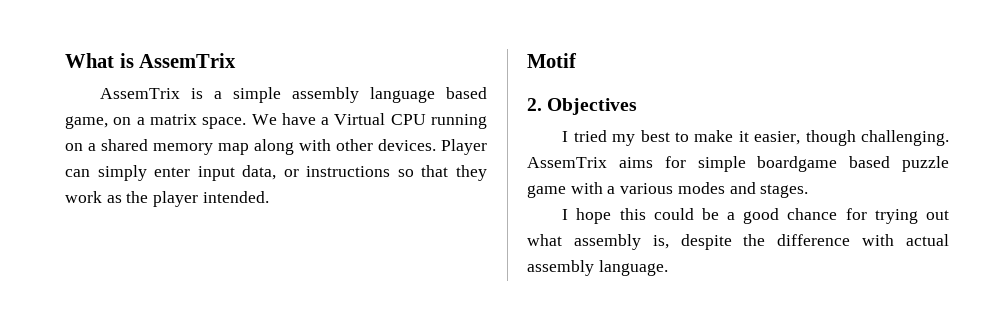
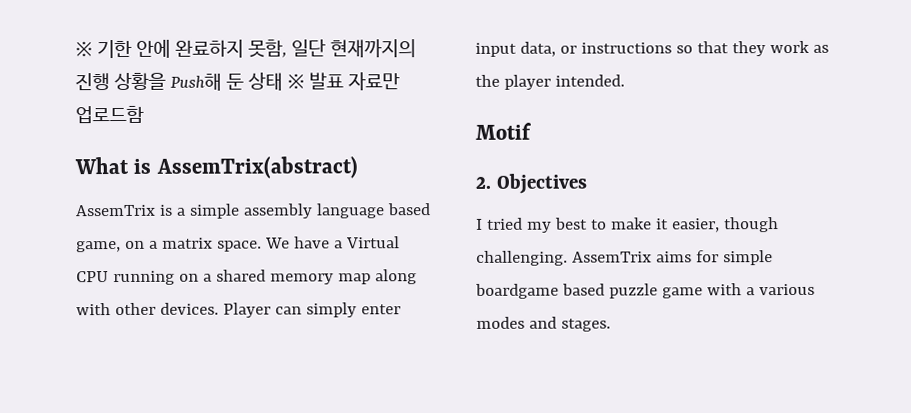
+ ※ 기한 안에 완료하지 못함, 일단 현재까지의 진행 상황을 Push해 둔 상태 ※ 발표 자료만 업로드함
- What is AssemTrix
+ What is AssemTrix(abstract)
- I hope this could be a good chance for trying out what assembly is, despite the difference with actual assembly language.

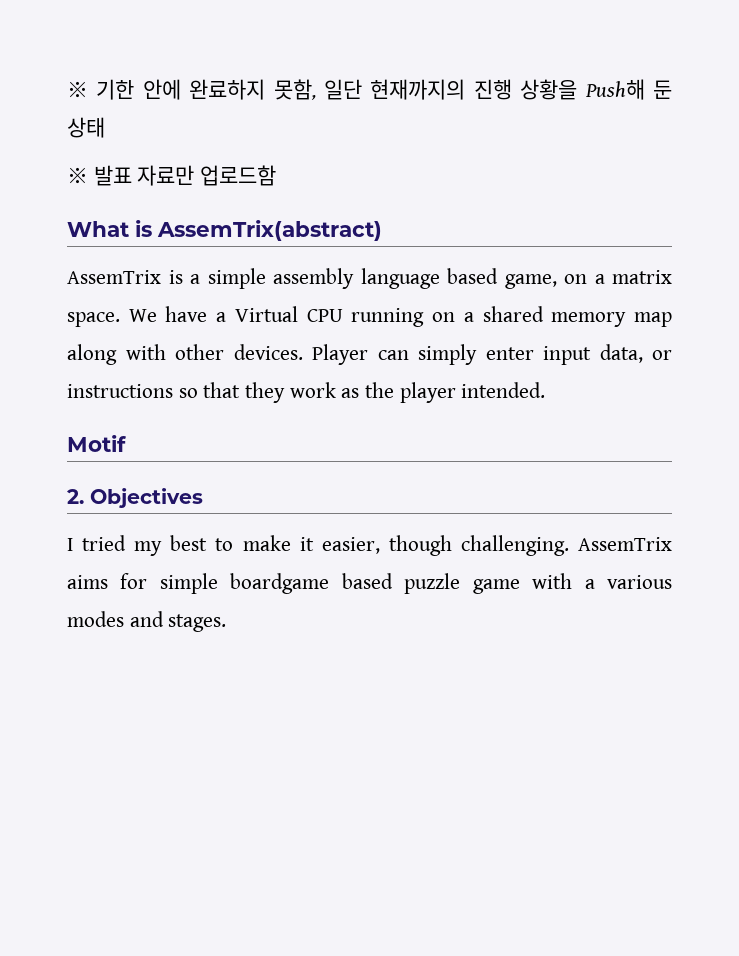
- ※ 기한 안에 완료하지 못함, 일단 현재까지의 진행 상황을 Push해 둔 상태 ※ 발표 자료만 업로드함
+ ※ 기한 안에 완료하지 못함, 일단 현재까지의 진행 상황을 Push해 둔 상태
+ ※ 발표 자료만 업로드함

